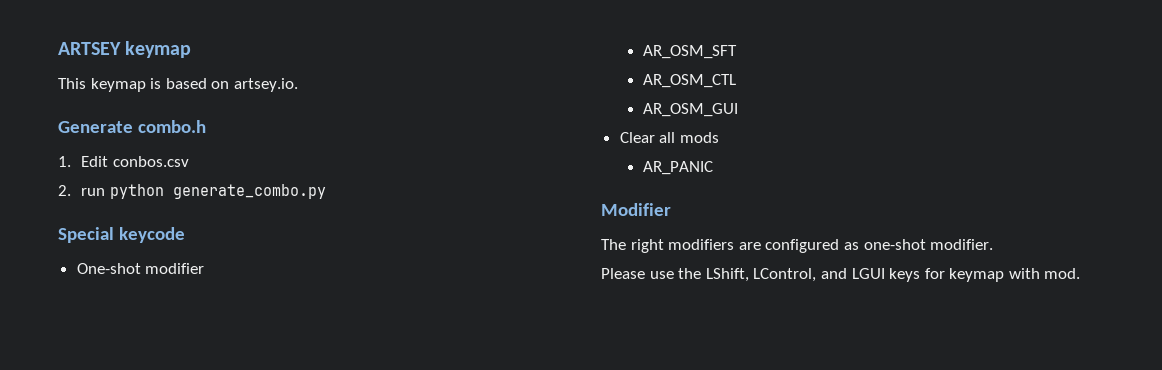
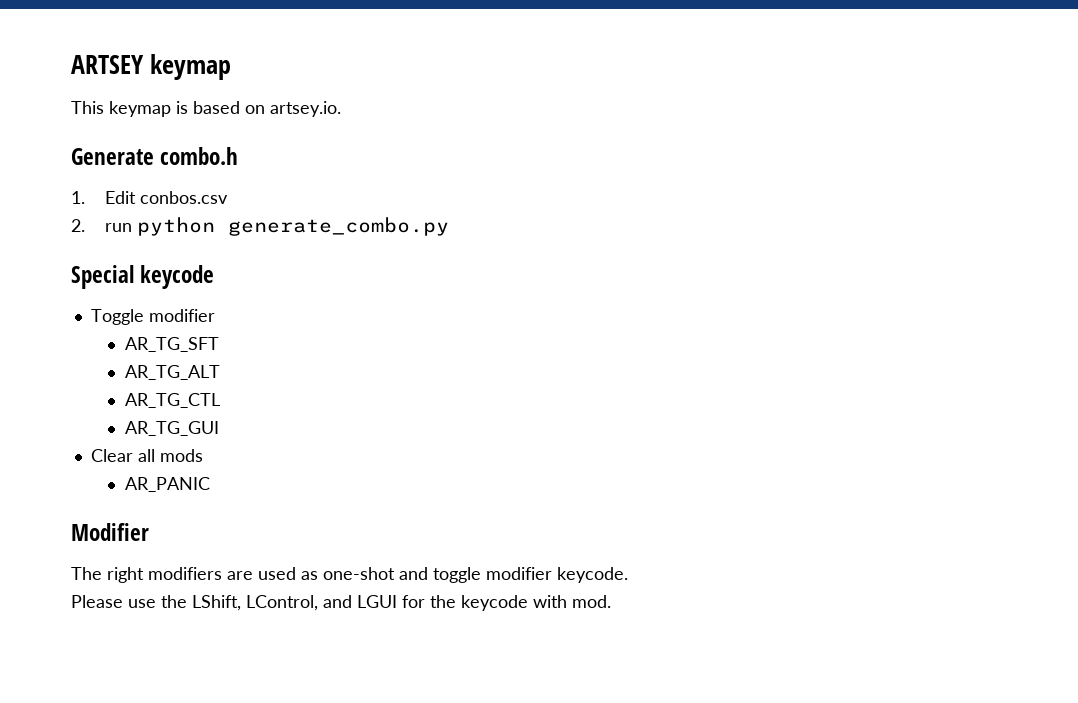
- One-shot modifier
+ Toggle modifier
- AR_OSM_SFT
- AR_OSM_CTL
- AR_OSM_GUI
+ AR_TG_SFT
+ AR_TG_ALT
+ AR_TG_CTL
+ AR_TG_GUI
- The right modifiers are configured as one-shot modifier.
+ The right modifiers are used as one-shot and toggle modifier keycode.
- Please use the LShift, LControl, and LGUI keys for keymap with mod.
+ Please use the LShift, LControl, and LGUI for the keycode with mod.

